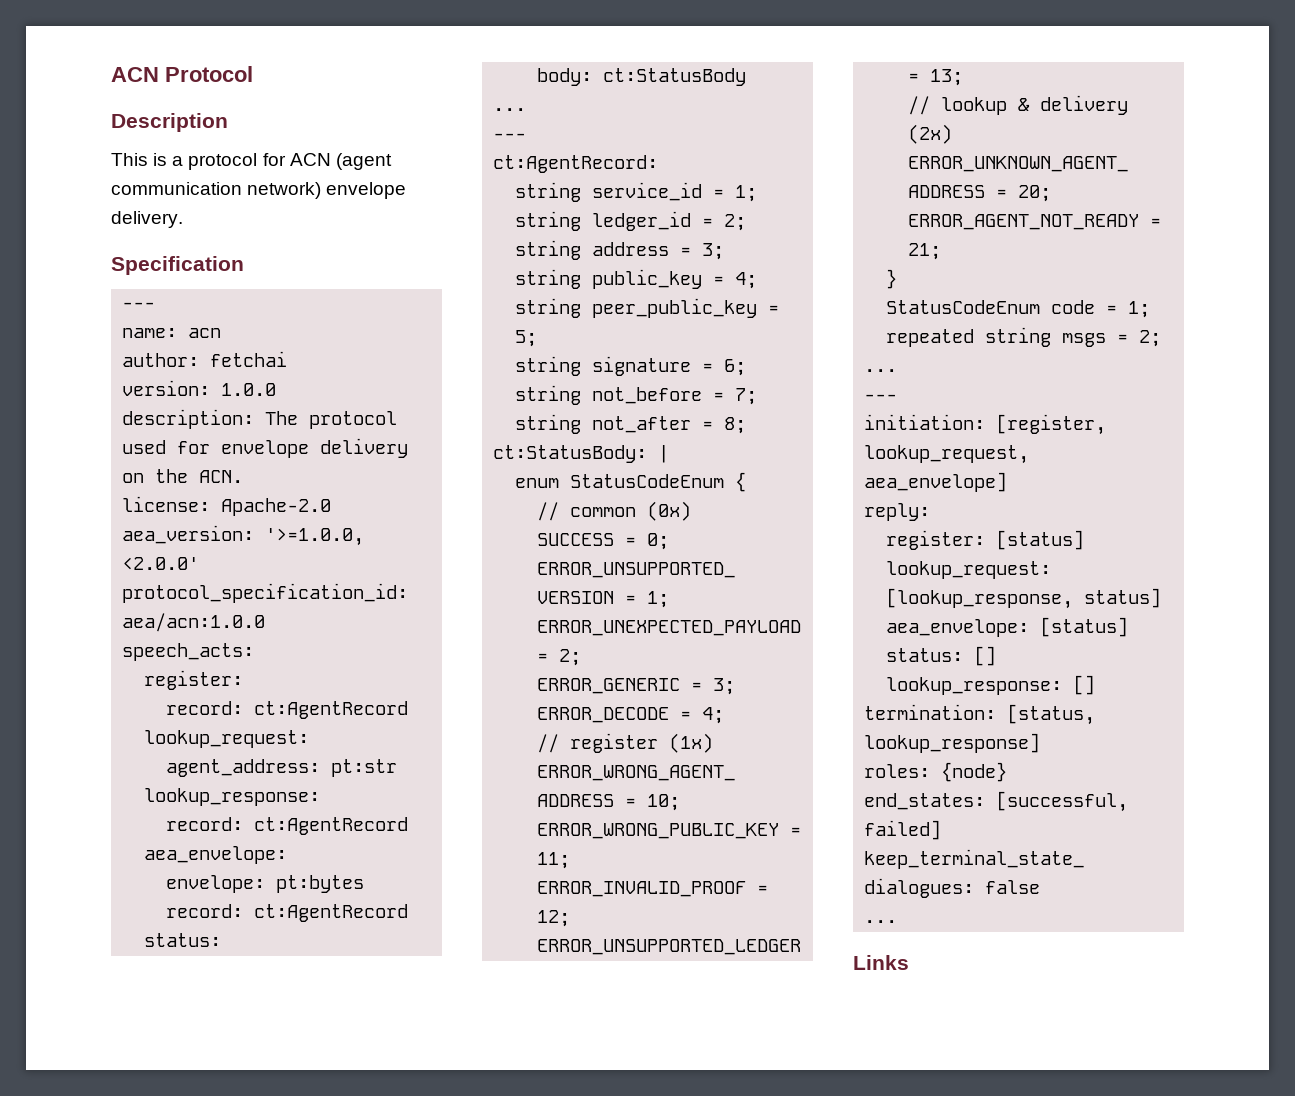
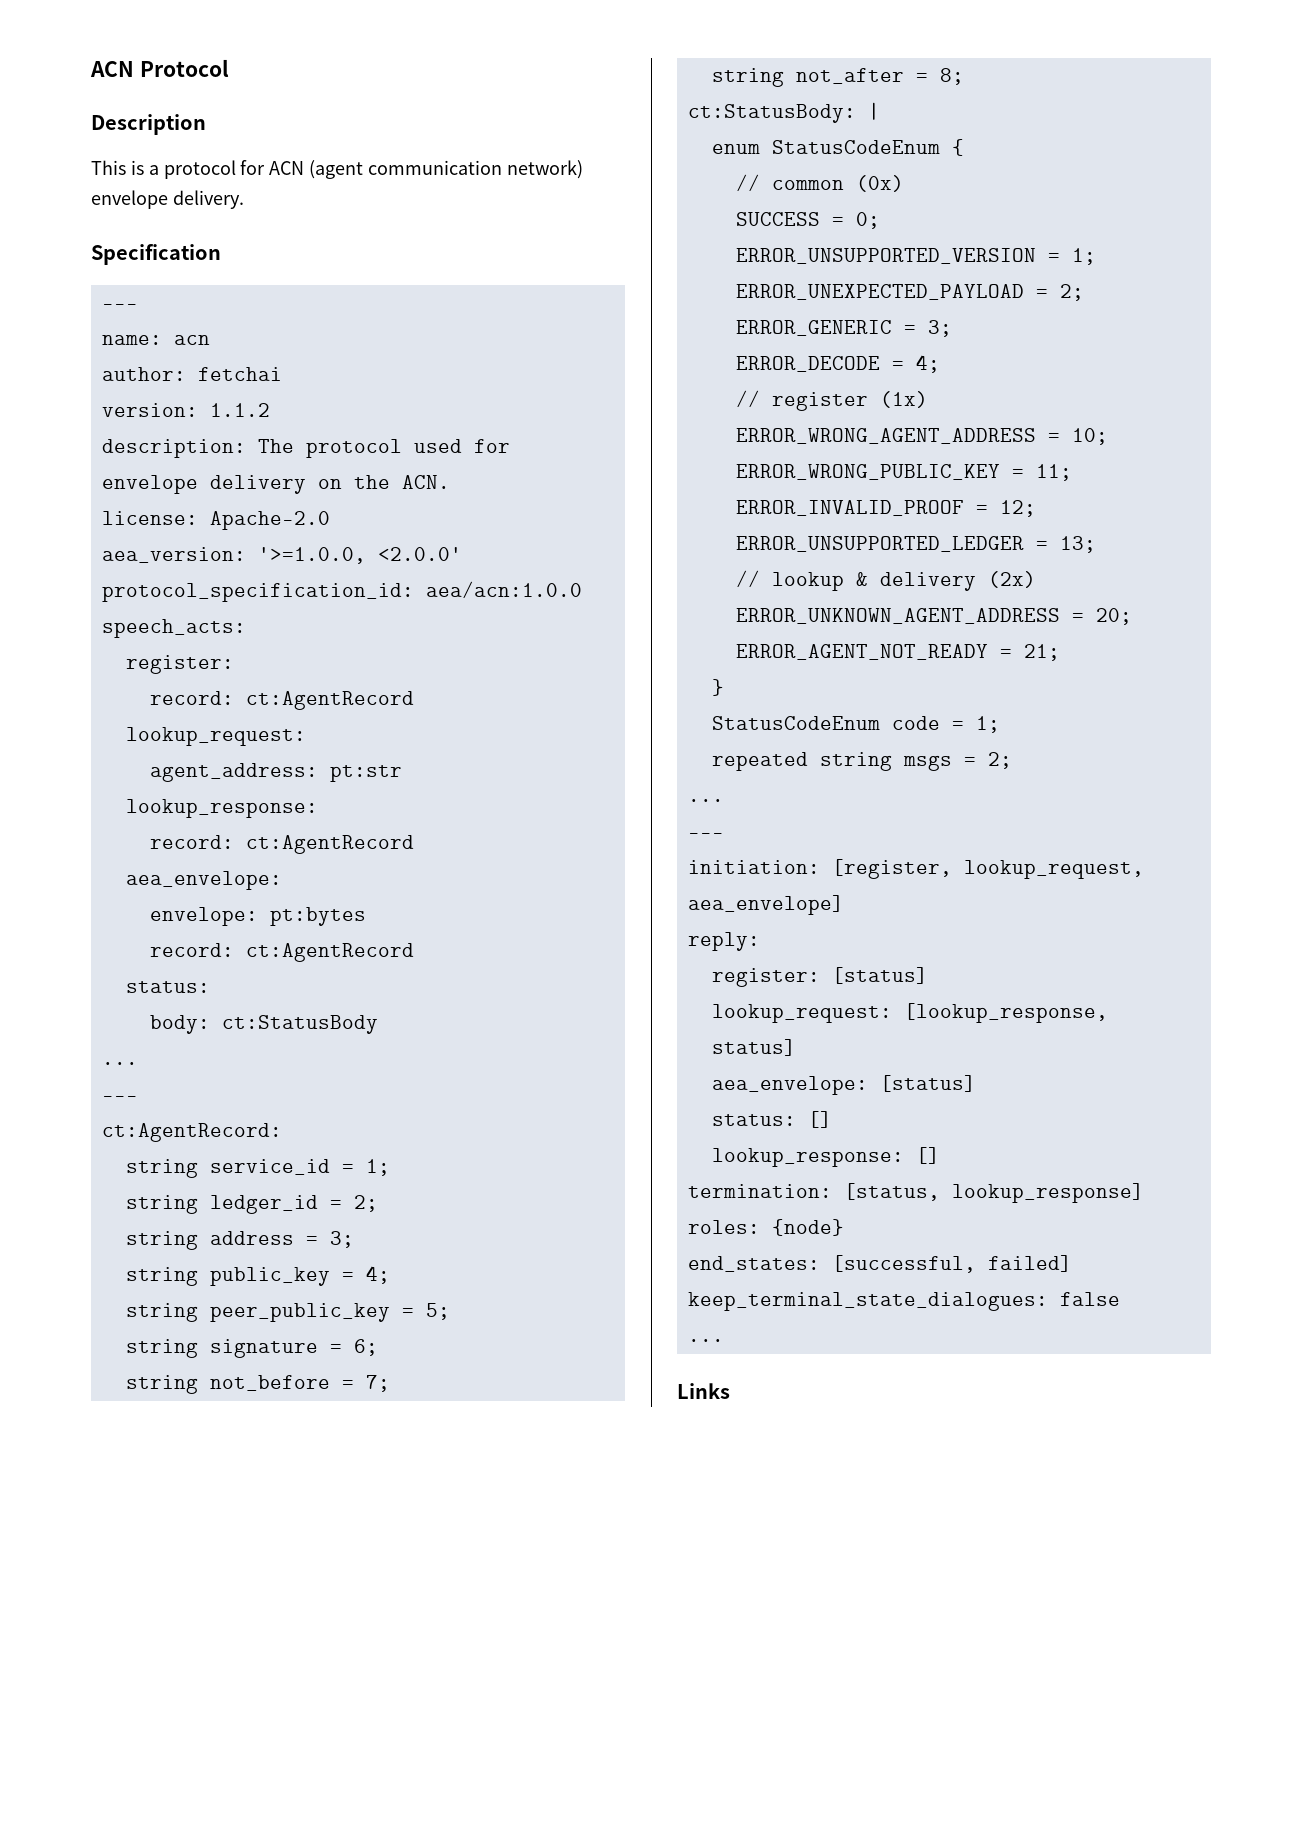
- version: 1.0.0
+ version: 1.1.2

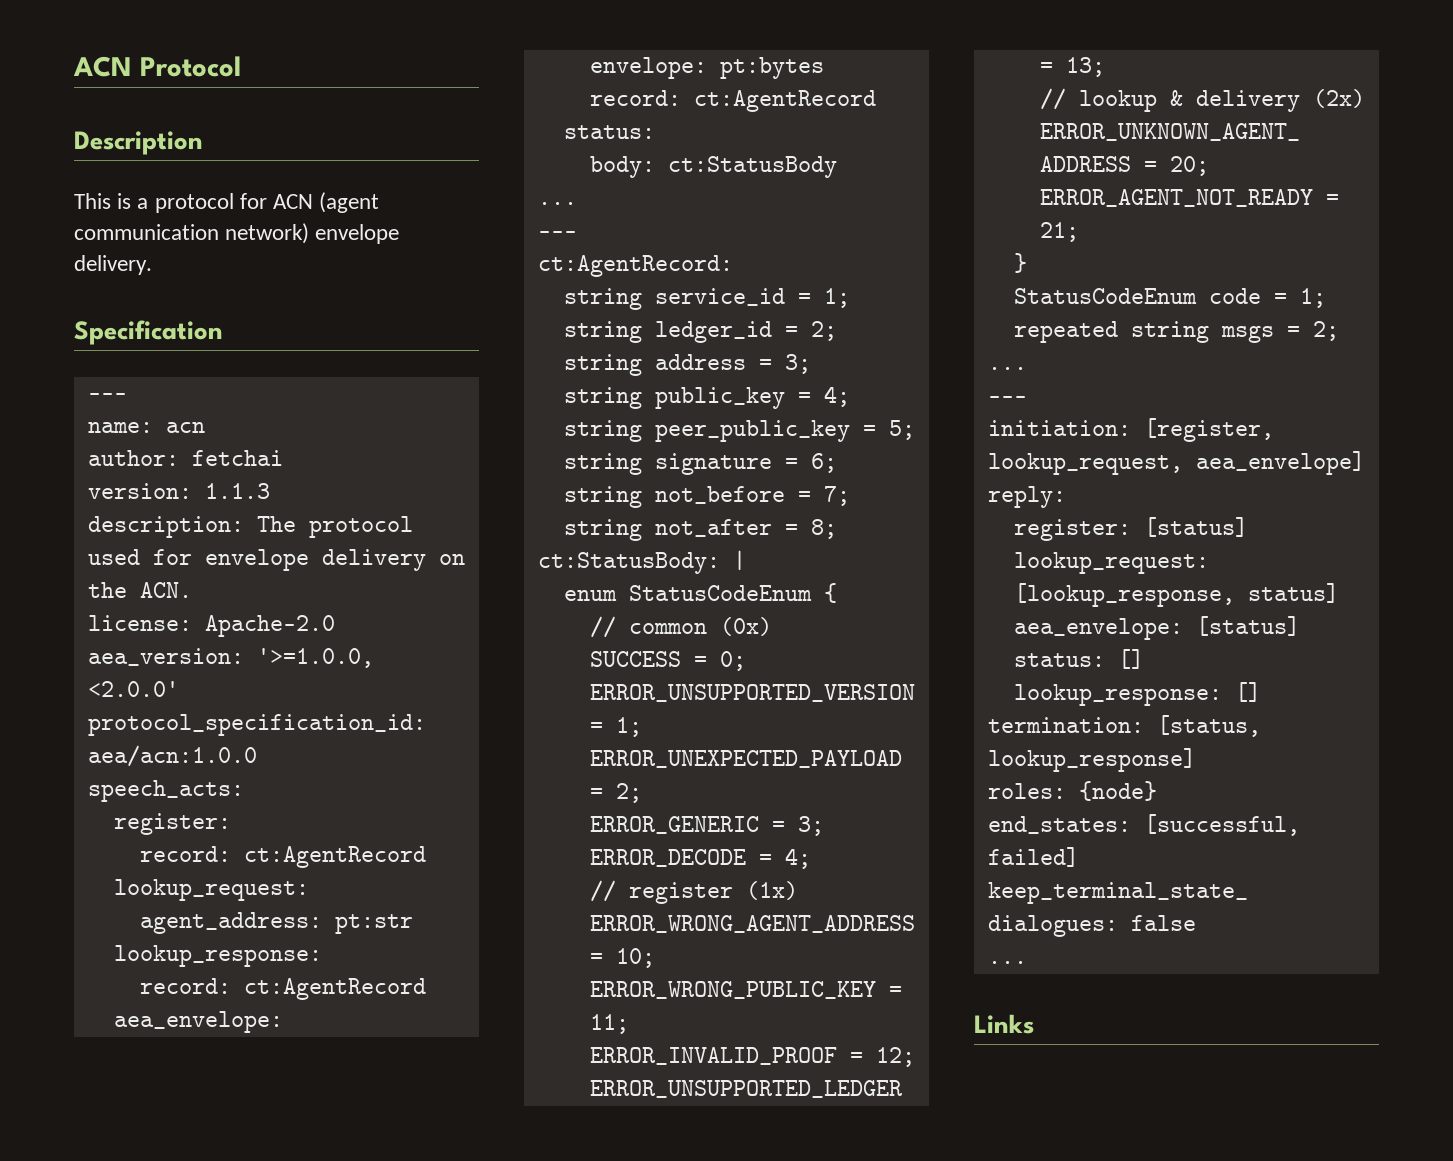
- version: 1.1.2
+ version: 1.1.3

